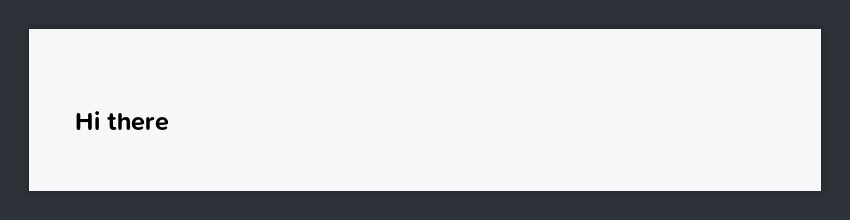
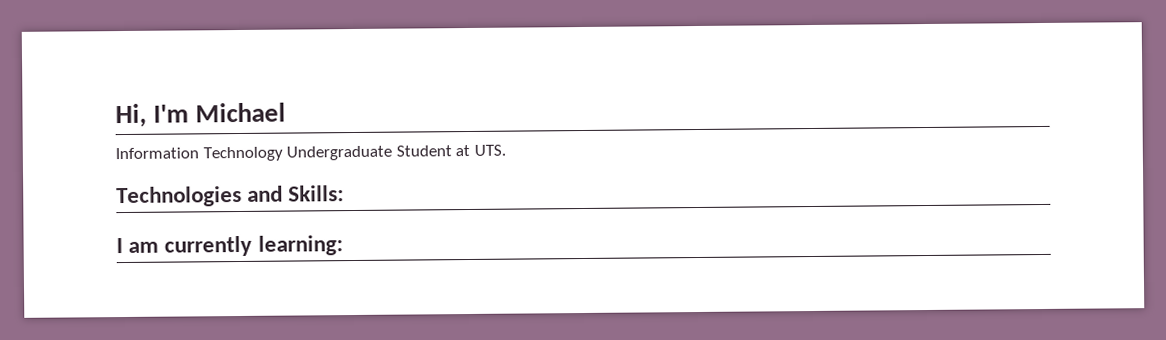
- Hi there
+ Hi, I'm Michael
+ Information Technology Undergraduate Student at UTS.
+ Technologies and Skills:
+ I am currently learning:

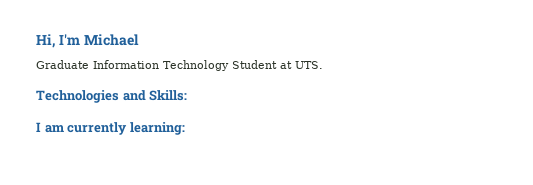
- Information Technology Undergraduate Student at UTS.
+ Graduate Information Technology Student at UTS.

